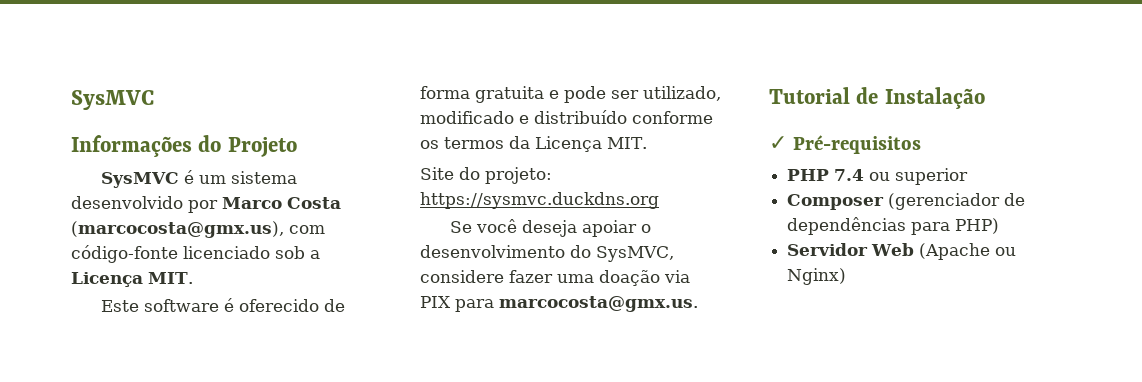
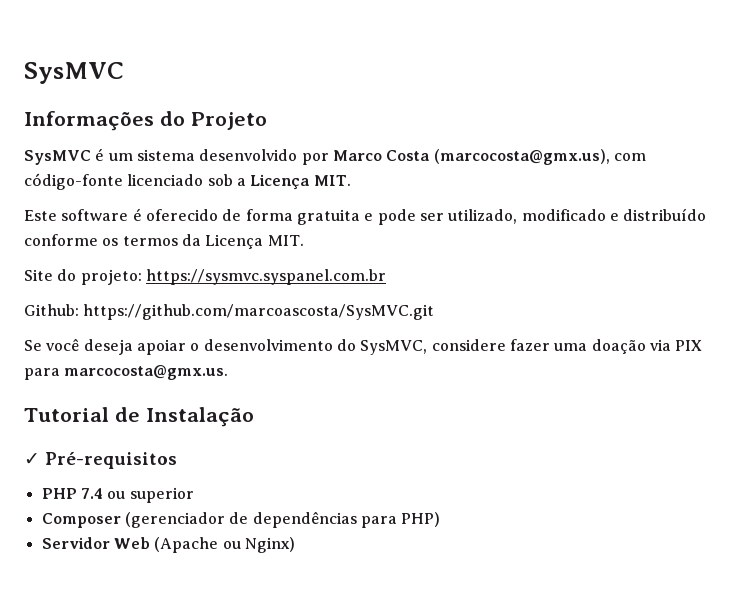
- Site do projeto: https://sysmvc.duckdns.org
+ Site do projeto: https://sysmvc.syspanel.com.br
+ Github: https://github.com/marcoascosta/SysMVC.git

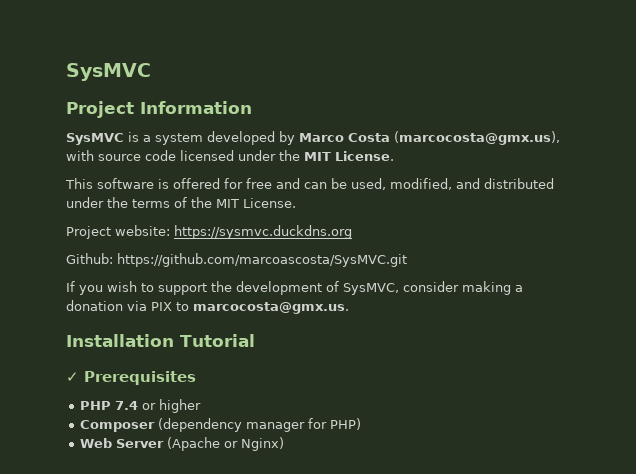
- Informações do Projeto
- SysMVC é um sistema desenvolvido por Marco Costa (marcocosta@gmx.us), com código-fonte licenciado sob a Licença MIT.
- Este software é oferecido de forma gratuita e pode ser utilizado, modificado e distribuído conforme os termos da Licença MIT.
- Site do projeto: https://sysmvc.syspanel.com.br
+ Project Information
+ SysMVC is a system developed by Marco Costa (marcocosta@gmx.us), with source code licensed under the MIT License.
+ This software is offered for free and can be used, modified, and distributed under the terms of the MIT License.
+ Project website: https://sysmvc.duckdns.org
  Github: https://github.com/marcoascosta/SysMVC.git
- Se você deseja apoiar o desenvolvimento do SysMVC, considere fazer uma doação via PIX para marcocosta@gmx.us.
+ If you wish to support the development of SysMVC, consider making a donation via PIX to marcocosta@gmx.us.
- Tutorial de Instalação
+ Installation Tutorial
- ✓ Pré-requisitos
+ ✓ Prerequisites
- PHP 7.4 ou superior
+ PHP 7.4 or higher
- Composer (gerenciador de dependências para PHP)
- Servidor Web (Apache ou Nginx)
+ Composer (dependency manager for PHP)
+ Web Server (Apache or Nginx)

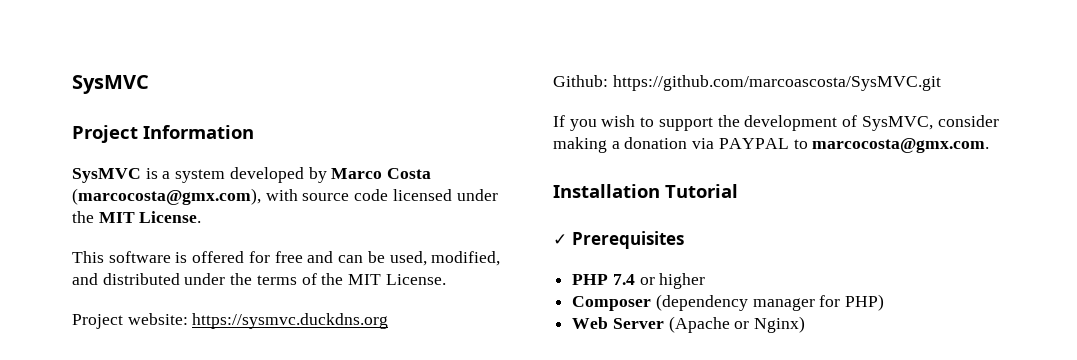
- SysMVC is a system developed by Marco Costa (marcocosta@gmx.us), with source code licensed under the MIT License.
+ SysMVC is a system developed by Marco Costa (marcocosta@gmx.com), with source code licensed under the MIT License.
- If you wish to support the development of SysMVC, consider making a donation via PIX to marcocosta@gmx.us.
+ If you wish to support the development of SysMVC, consider making a donation via PAYPAL to marcocosta@gmx.com.

